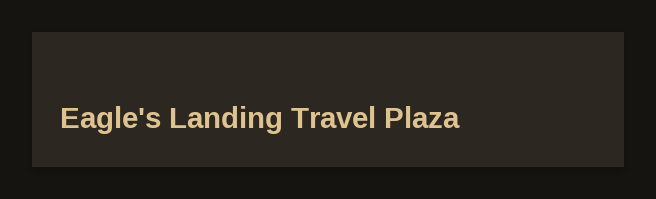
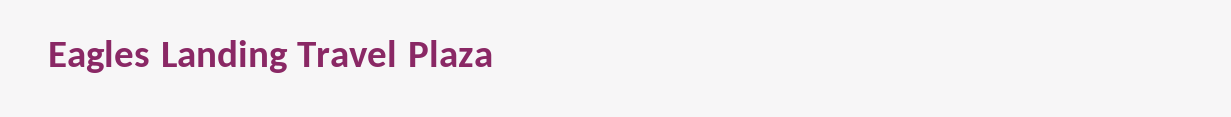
- Eagle's Landing Travel Plaza
+ Eagles Landing Travel Plaza

